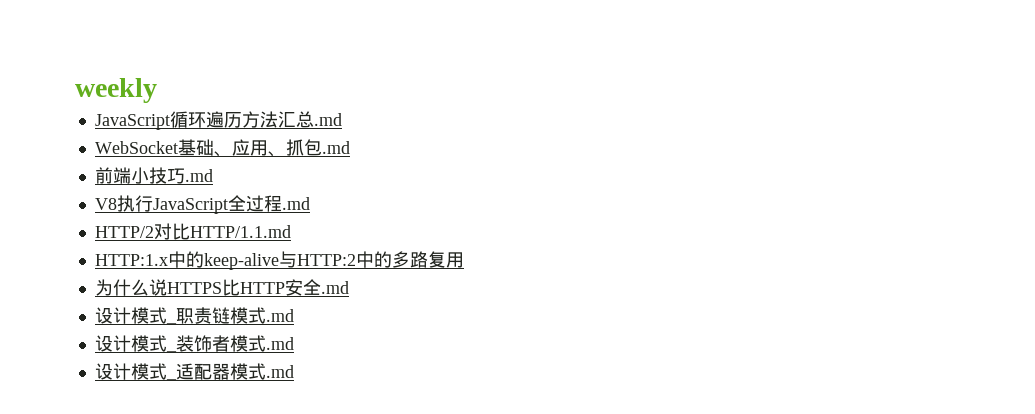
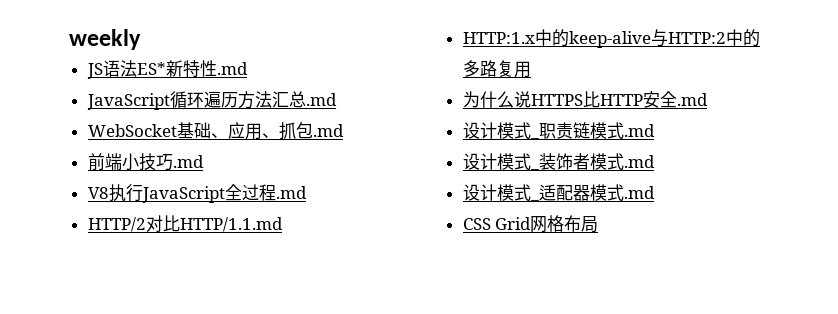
+ JS语法ES*新特性.md
+ CSS Grid网格布局

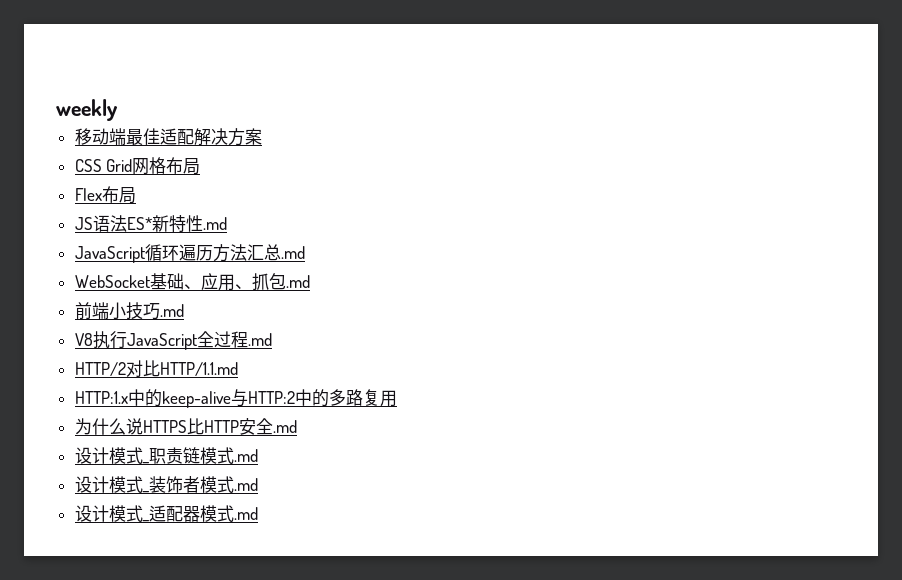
+ 移动端最佳适配解决方案
+ CSS Grid网格布局
+ Flex布局
- CSS Grid网格布局

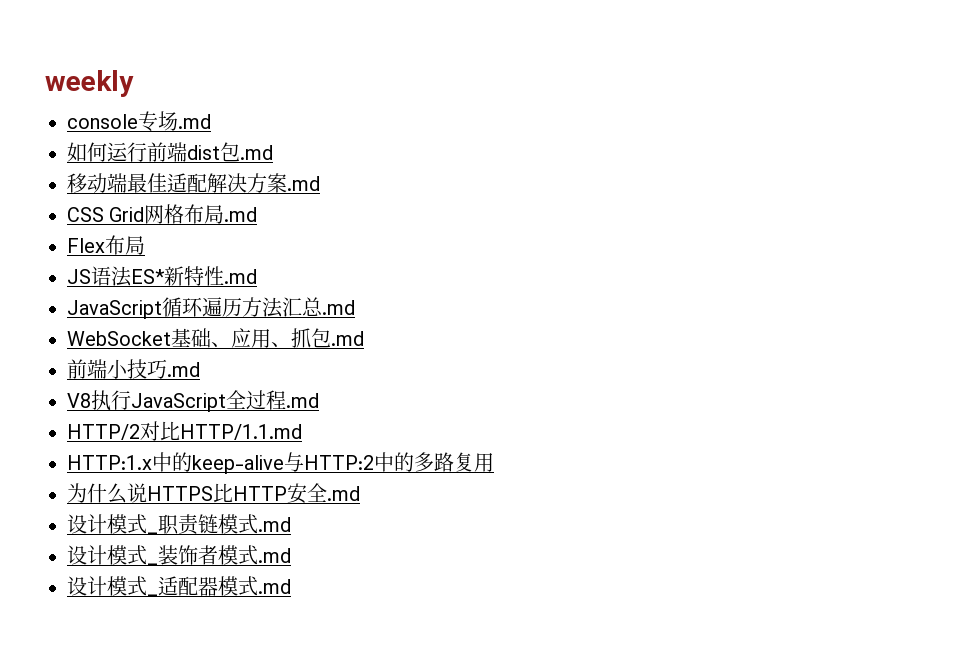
+ console专场.md
+ 如何运行前端dist包.md
- 移动端最佳适配解决方案
+ 移动端最佳适配解决方案.md
- CSS Grid网格布局
+ CSS Grid网格布局.md

